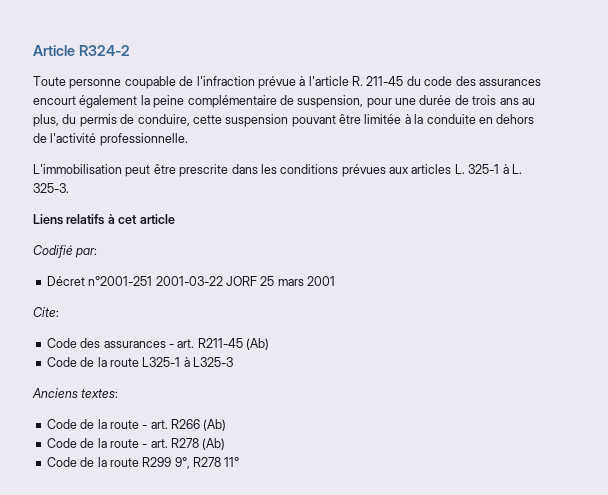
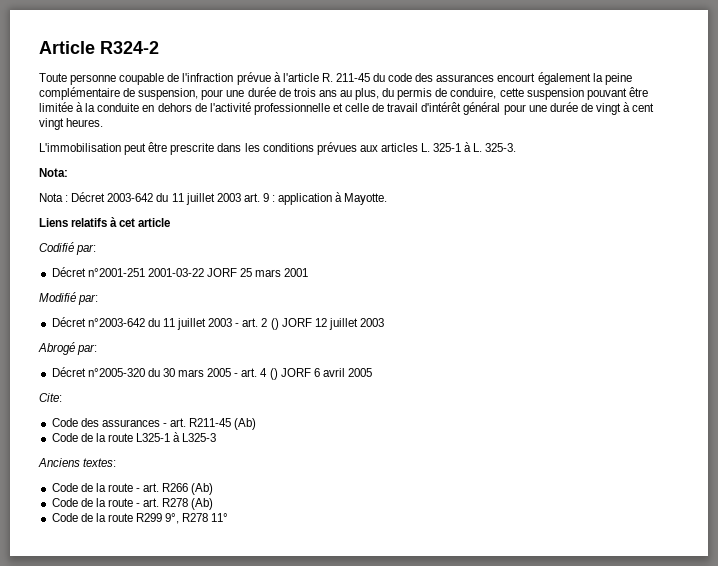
- Toute personne coupable de l'infraction prévue à l'article R. 211-45 du code des assurances encourt également la peine complémentaire de suspension, pour une durée de trois ans au plus, du permis de conduire, cette suspension pouvant être limitée à la conduite en dehors de l'activité professionnelle.
+ Toute personne coupable de l'infraction prévue à l'article R. 211-45 du code des assurances encourt également la peine complémentaire de suspension, pour une durée de trois ans au plus, du permis de conduire, cette suspension pouvant être limitée à la conduite en dehors de l'activité professionnelle et celle de travail d'intérêt général pour une durée de vingt à cent vingt heures.
+ Nota:
+ Nota : Décret 2003-642 du 11 juillet 2003 art. 9 : application à Mayotte.
+ Modifié par:
+ Décret n°2003-642 du 11 juillet 2003 - art. 2 () JORF 12 juillet 2003
+ Abrogé par:
+ Décret n°2005-320 du 30 mars 2005 - art. 4 () JORF 6 avril 2005

